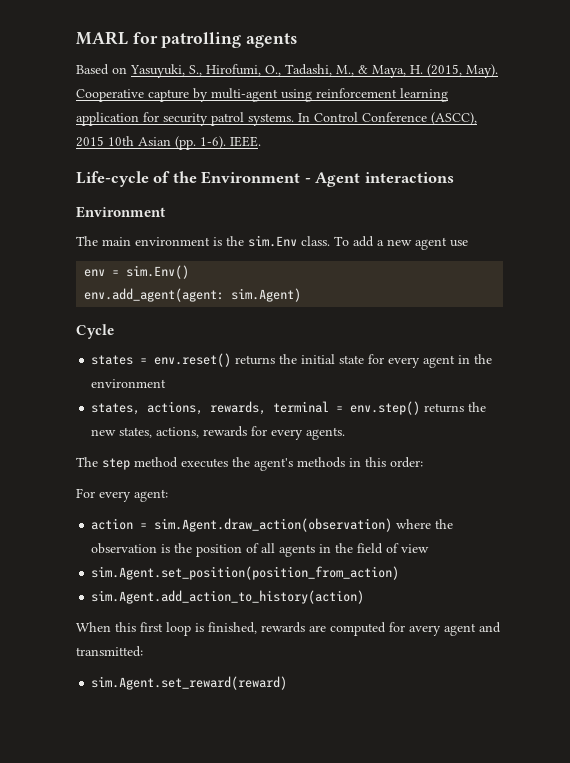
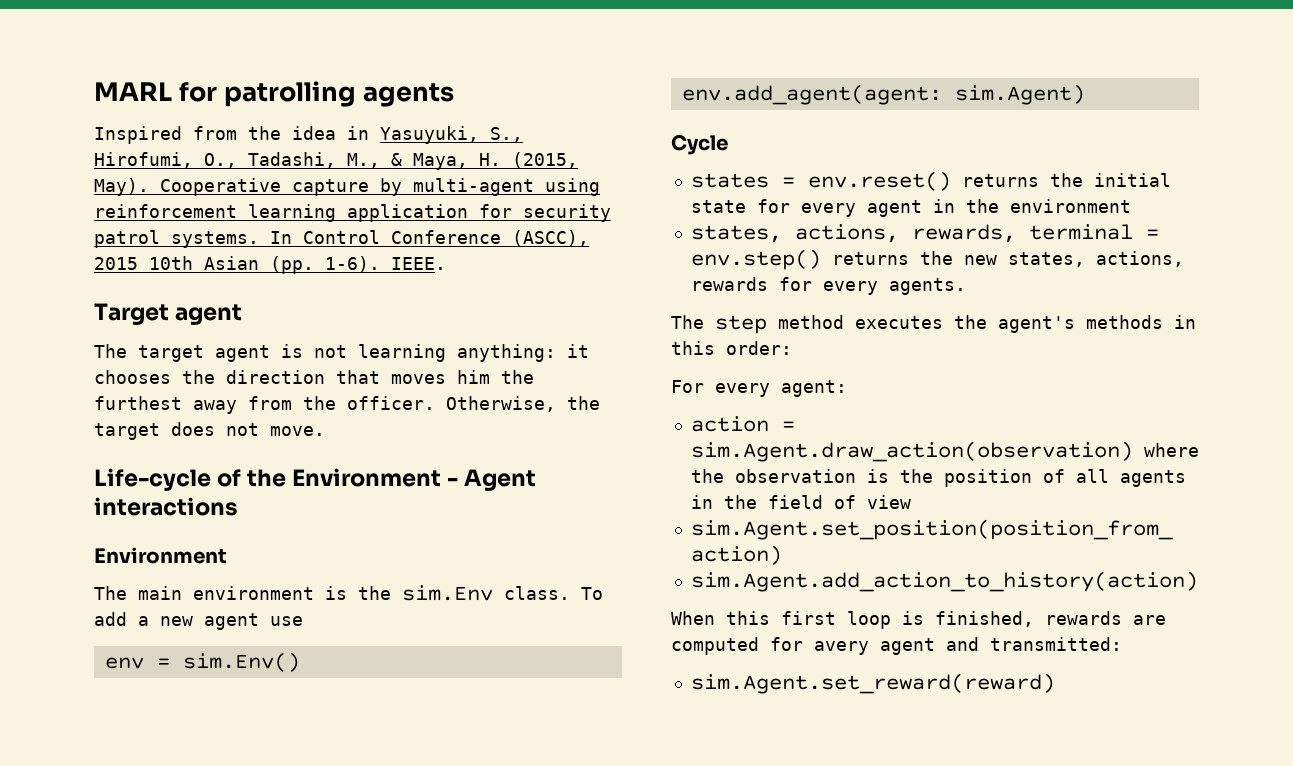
- Based on Yasuyuki, S., Hirofumi, O., Tadashi, M., & Maya, H. (2015, May).
+ Inspired from the idea in Yasuyuki, S., Hirofumi, O., Tadashi, M., & Maya, H. (2015, May).
+ Target agent
+ The target agent is not learning anything: it chooses the direction that moves him the furthest away from the officer. Otherwise, the target does not move.

